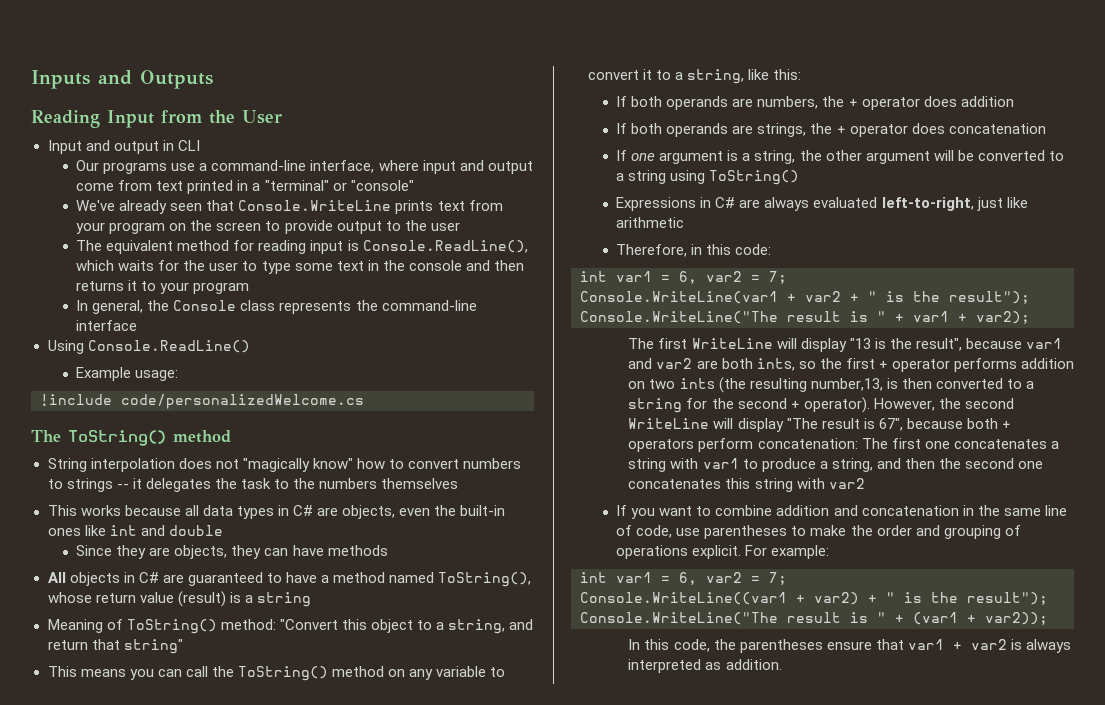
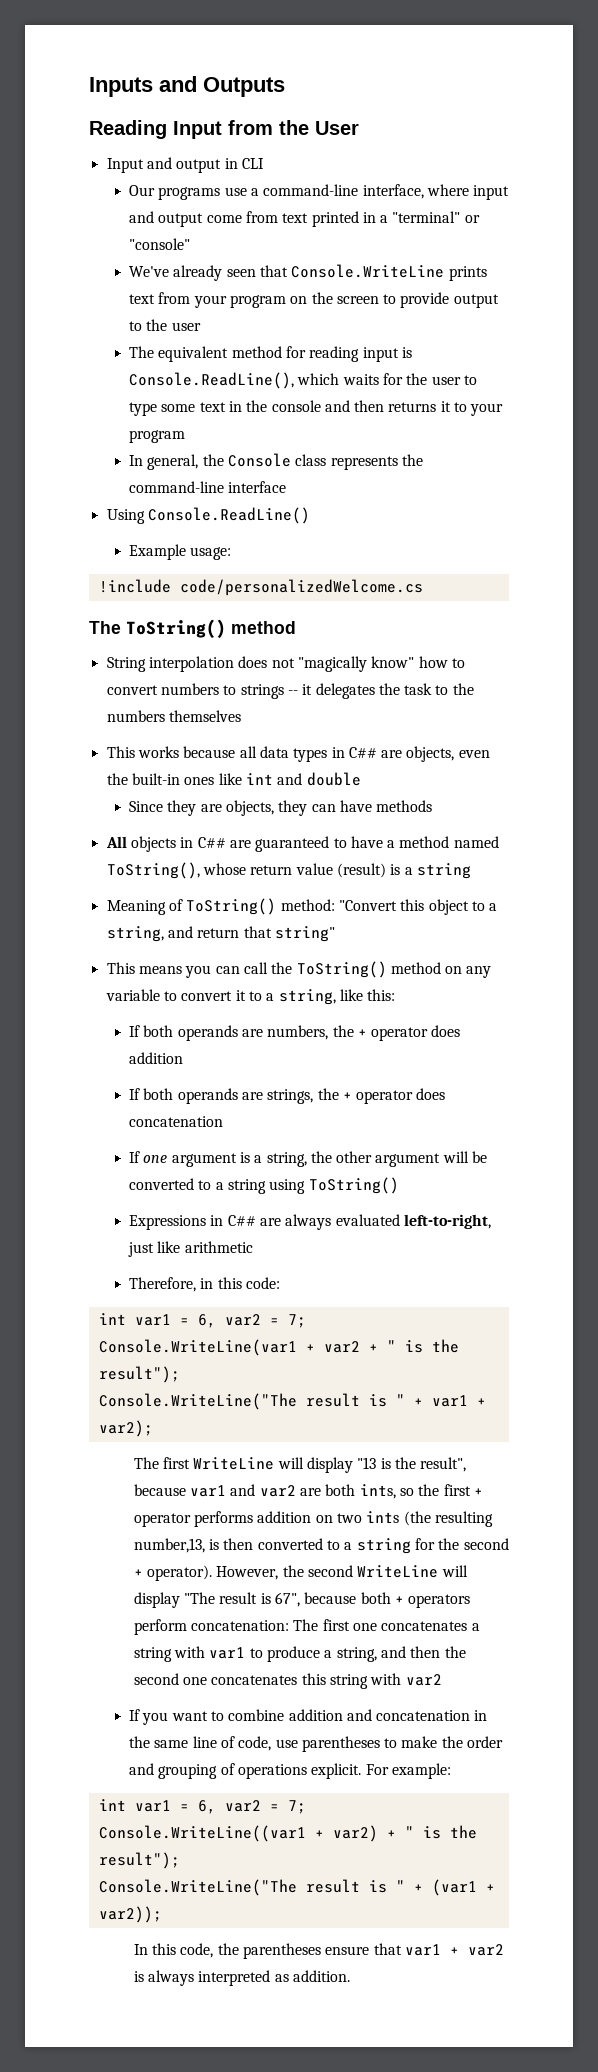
- This works because all data types in C# are objects, even the built-in ones like int and double
+ This works because all data types in C## are objects, even the built-in ones like int and double
- All objects in C# are guaranteed to have a method named ToString(), whose return value (result) is a string
+ All objects in C## are guaranteed to have a method named ToString(), whose return value (result) is a string
- Expressions in C# are always evaluated left-to-right, just like arithmetic
+ Expressions in C## are always evaluated left-to-right, just like arithmetic

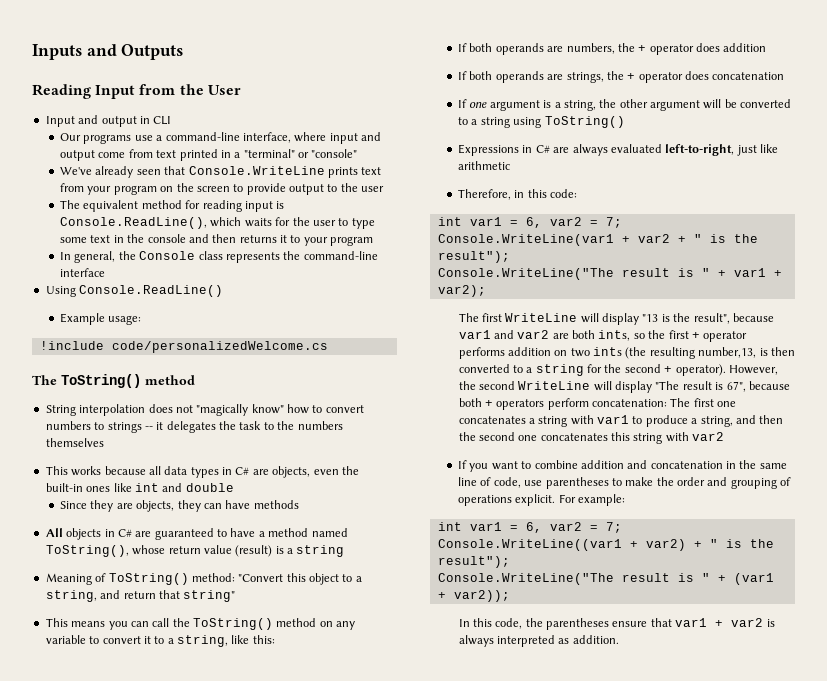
- This works because all data types in C## are objects, even the built-in ones like int and double
+ This works because all data types in C# are objects, even the built-in ones like int and double
- All objects in C## are guaranteed to have a method named ToString(), whose return value (result) is a string
+ All objects in C# are guaranteed to have a method named ToString(), whose return value (result) is a string
- Expressions in C## are always evaluated left-to-right, just like arithmetic
+ Expressions in C# are always evaluated left-to-right, just like arithmetic

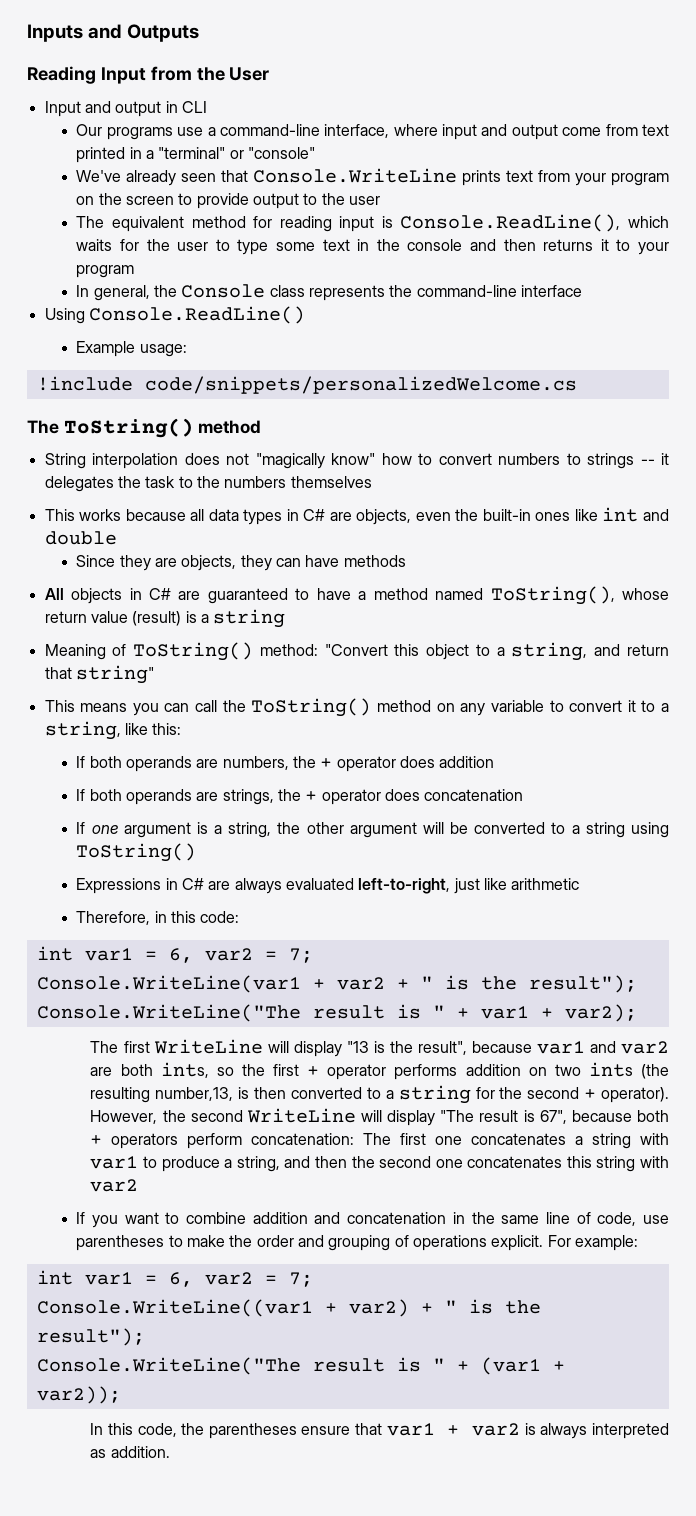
- !include code/personalizedWelcome.cs
+ !include code/snippets/personalizedWelcome.cs

